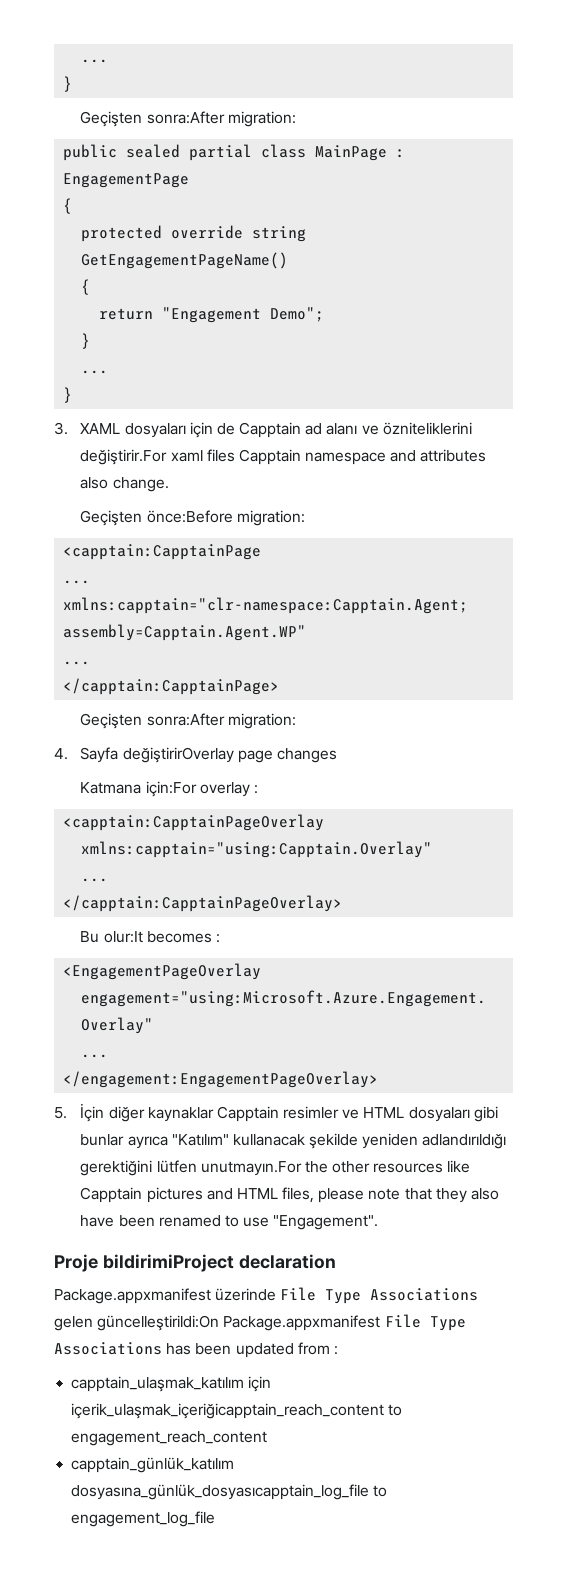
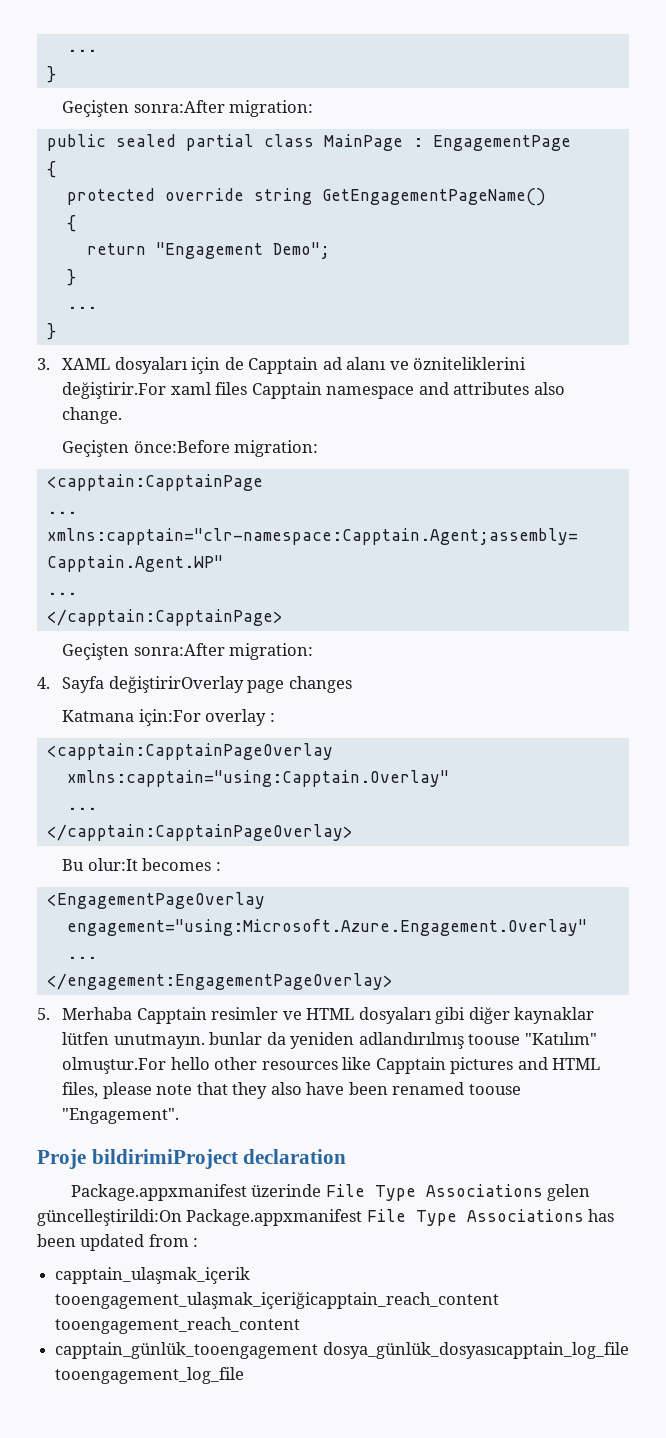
- 5. İçin diğer kaynaklar Capptain resimler ve HTML dosyaları gibi bunlar ayrıca "Katılım" kullanacak şekilde yeniden adlandırıldığı gerektiğini lütfen unutmayın.For the other resources like Capptain pictures and HTML files, please note that they also have been renamed to use "Engagement".
+ 5. Merhaba Capptain resimler ve HTML dosyaları gibi diğer kaynaklar lütfen unutmayın. bunlar da yeniden adlandırılmış toouse "Katılım" olmuştur.For hello other resources like Capptain pictures and HTML files, please note that they also have been renamed toouse "Engagement".
- capptain_ulaşmak_katılım için içerik_ulaşmak_içeriğicapptain_reach_content to engagement_reach_content
- capptain_günlük_katılım dosyasına_günlük_dosyasıcapptain_log_file to engagement_log_file
+ capptain_ulaşmak_içerik tooengagement_ulaşmak_içeriğicapptain_reach_content tooengagement_reach_content
+ capptain_günlük_tooengagement dosya_günlük_dosyasıcapptain_log_file tooengagement_log_file

